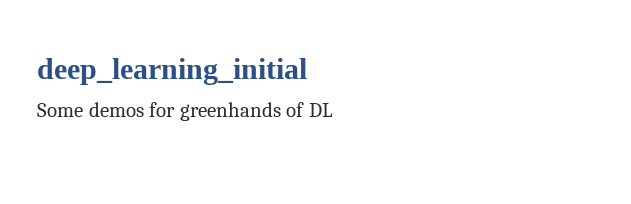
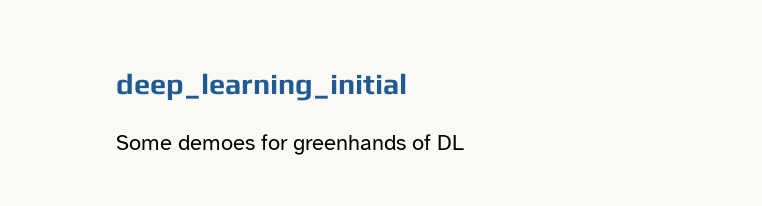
- Some demos for greenhands of DL
+ Some demoes for greenhands of DL

